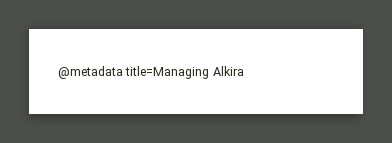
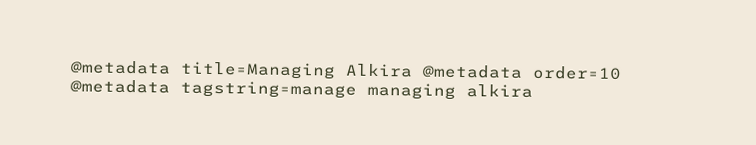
- @metadata title=Managing Alkira
+ @metadata title=Managing Alkira @metadata order=10 @metadata tagstring=manage managing alkira

